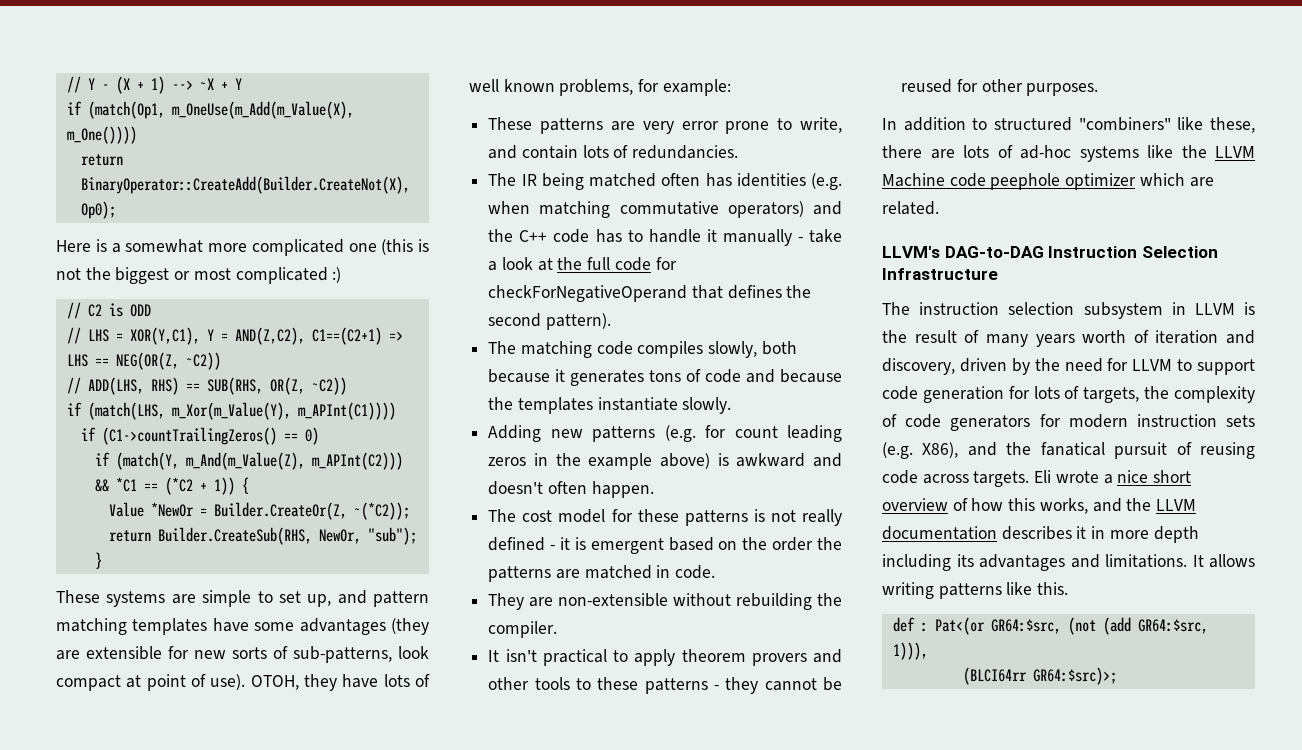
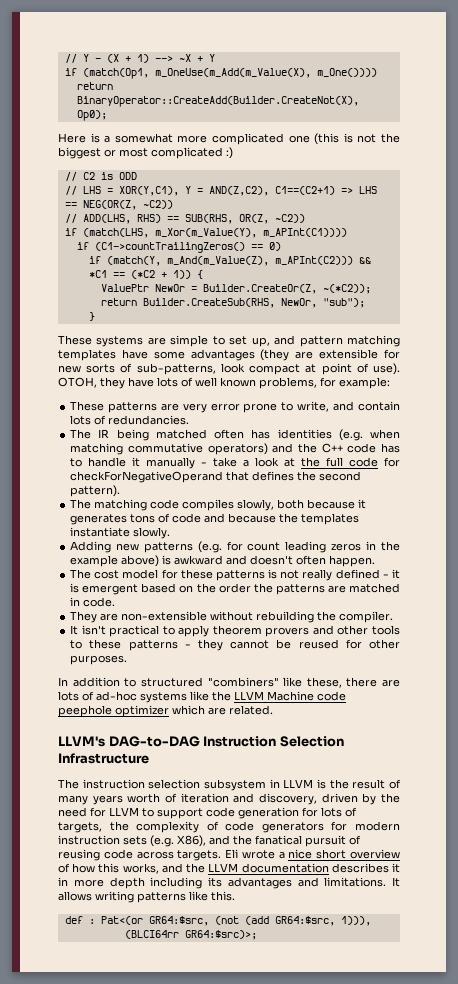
- Value *NewOr = Builder.CreateOr(Z, ~(*C2));
+ ValuePtr NewOr = Builder.CreateOr(Z, ~(*C2));

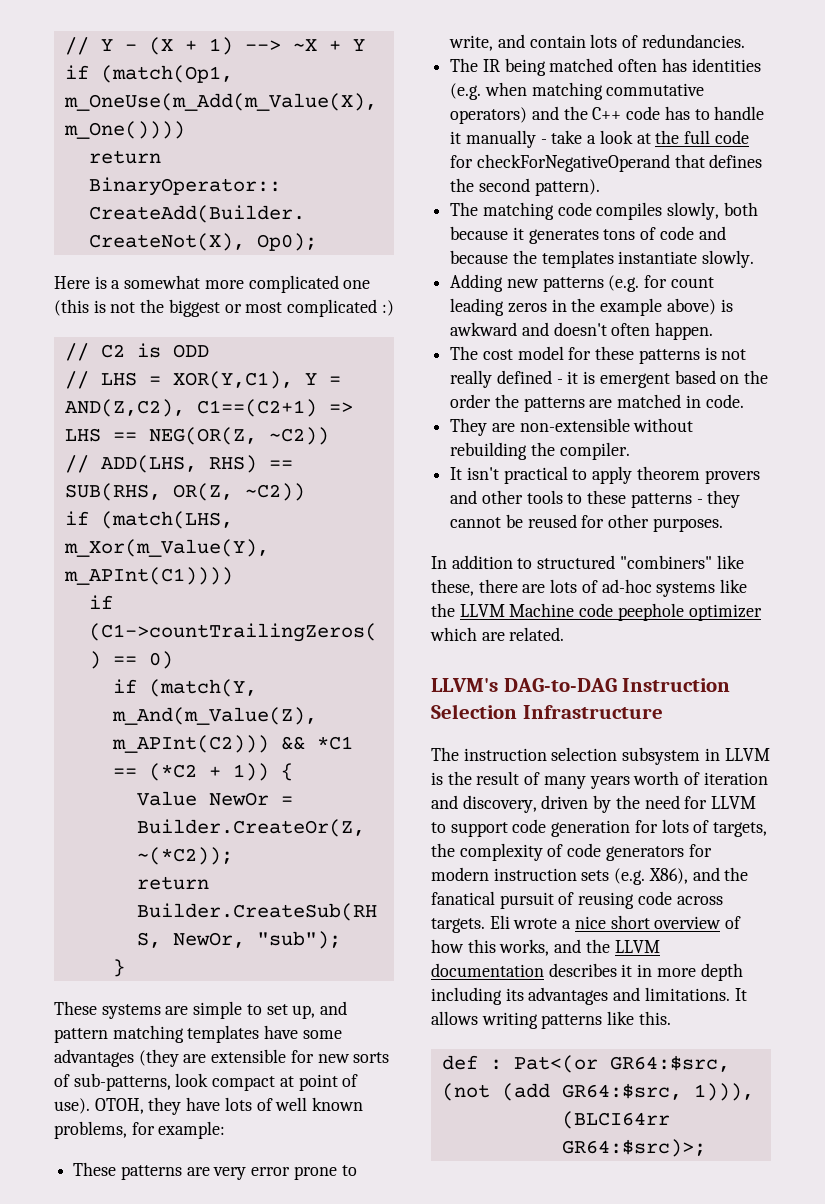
- ValuePtr NewOr = Builder.CreateOr(Z, ~(*C2));
+ Value NewOr = Builder.CreateOr(Z, ~(*C2));

